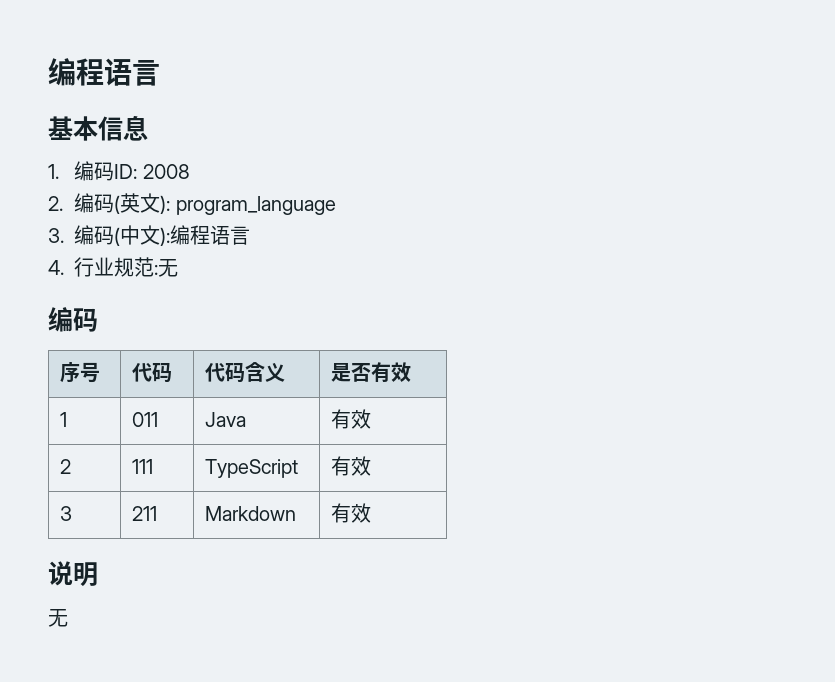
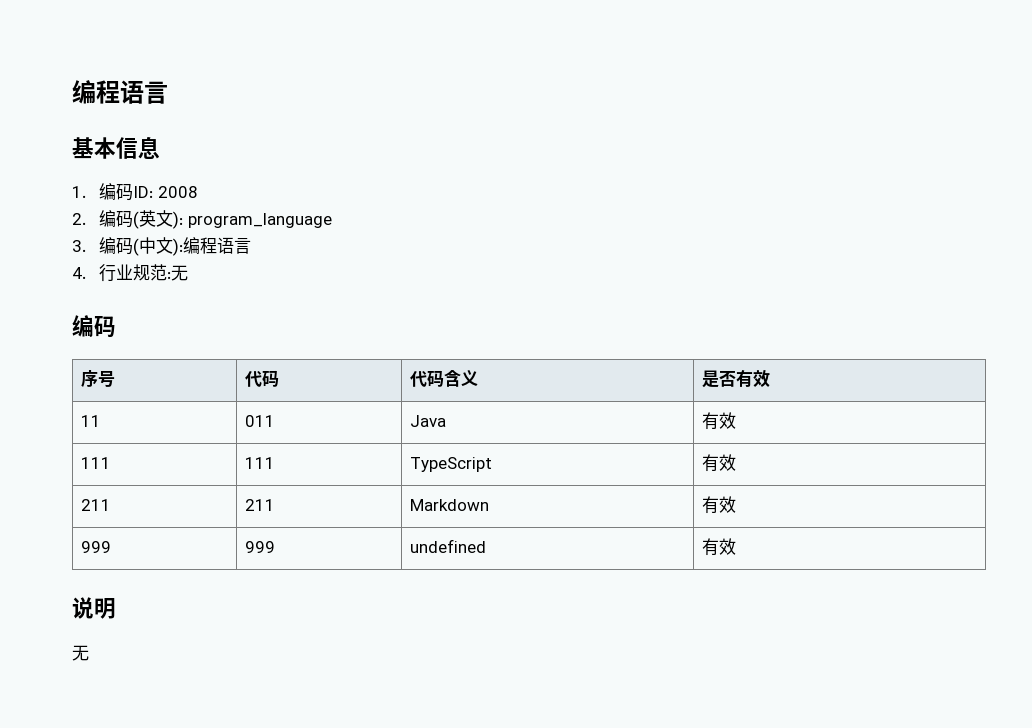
- 1 | 011 | Java | 有效
+ 11 | 011 | Java | 有效
- 2 | 111 | TypeScript | 有效
+ 111 | 111 | TypeScript | 有效
- 3 | 211 | Markdown | 有效
+ 211 | 211 | Markdown | 有效
+ 999 | 999 | undefined | 有效

